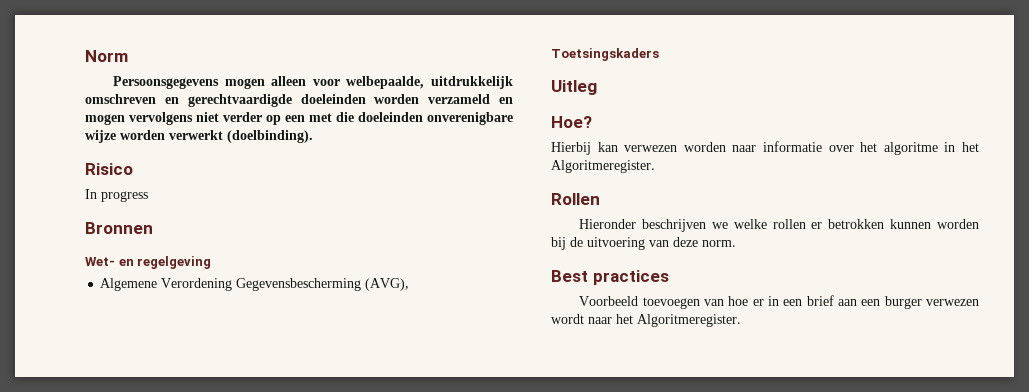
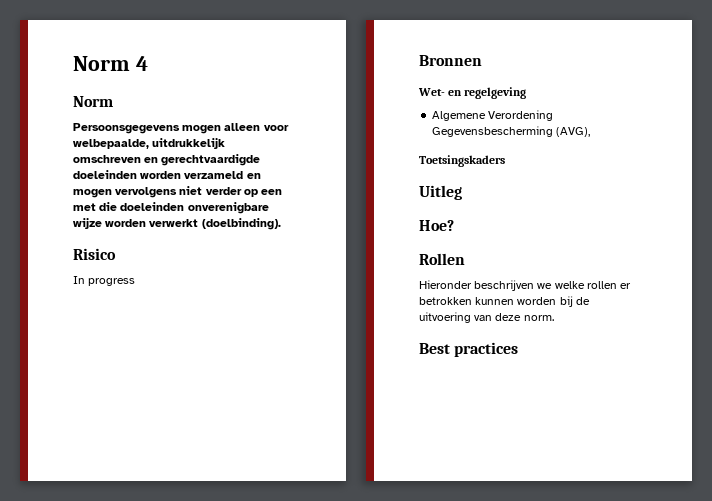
+ Norm 4
- Hierbij kan verwezen worden naar informatie over het algoritme in het Algoritmeregister.
- Voorbeeld toevoegen van hoe er in een brief aan een burger verwezen wordt naar het Algoritmeregister.

